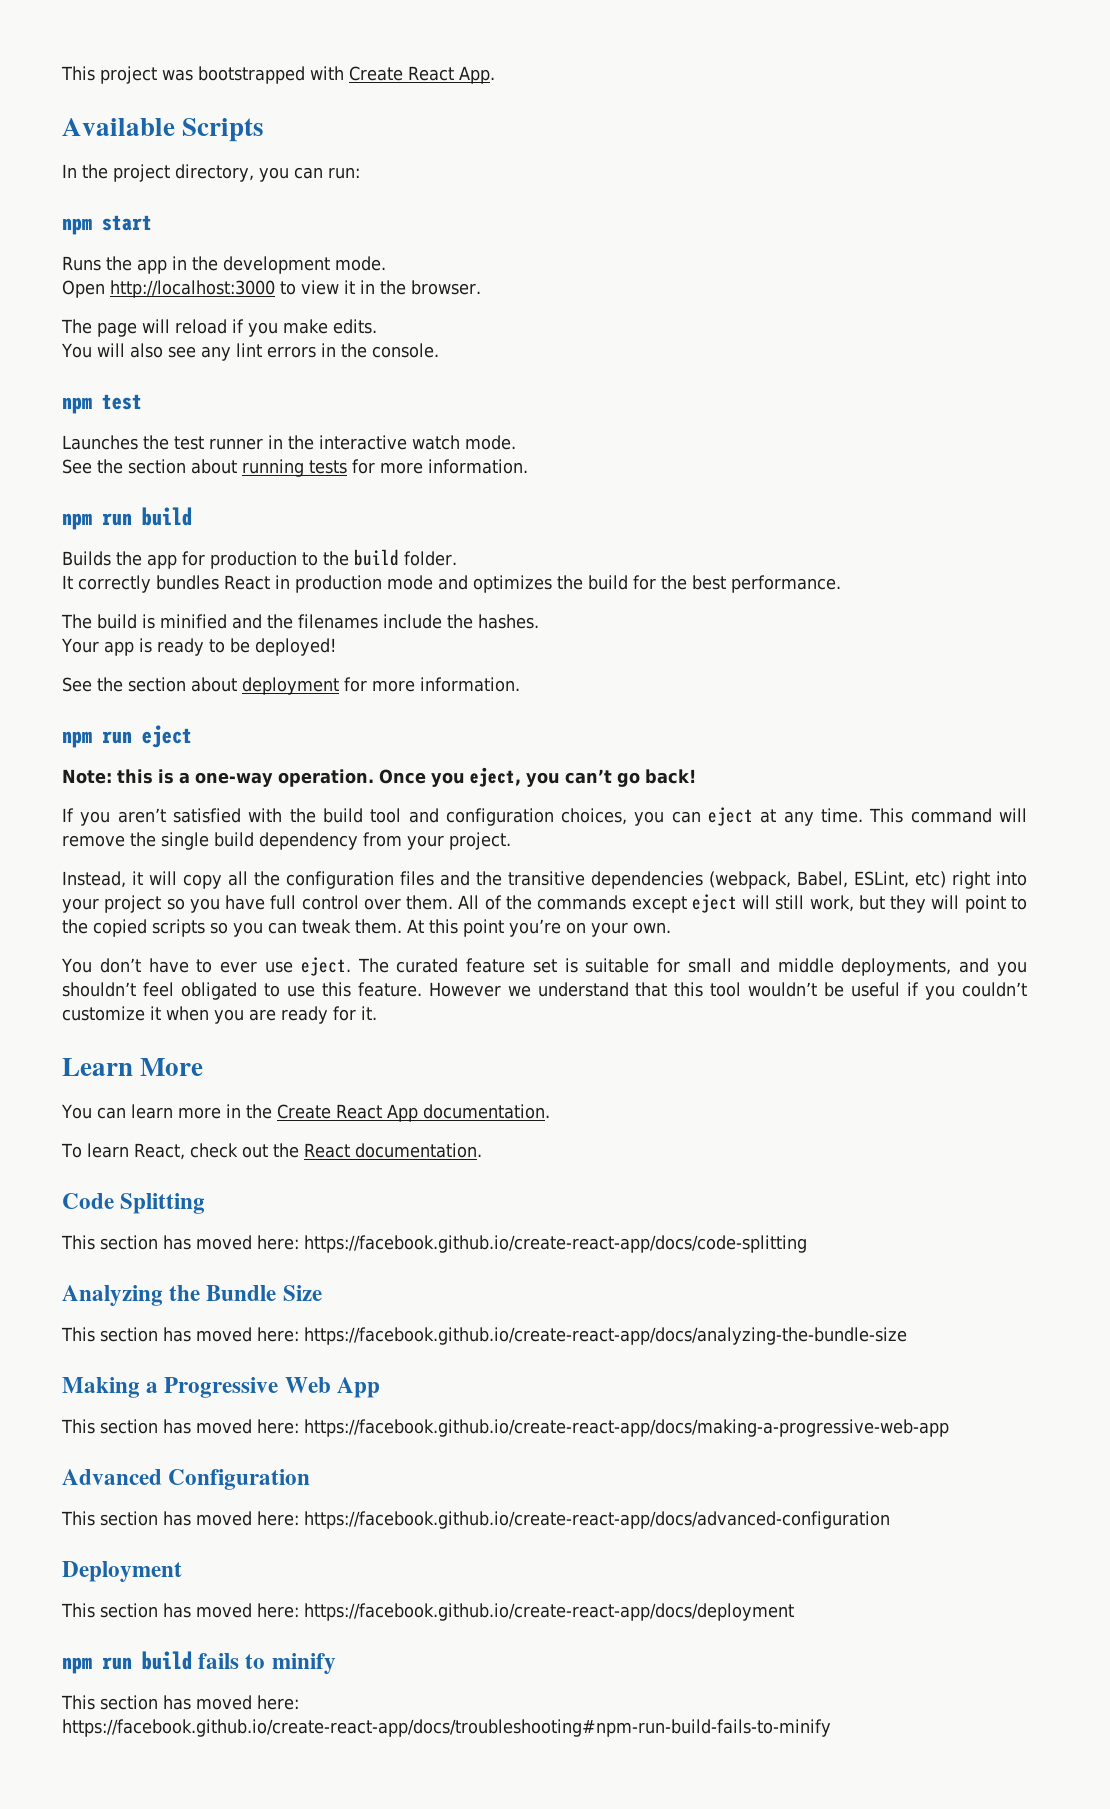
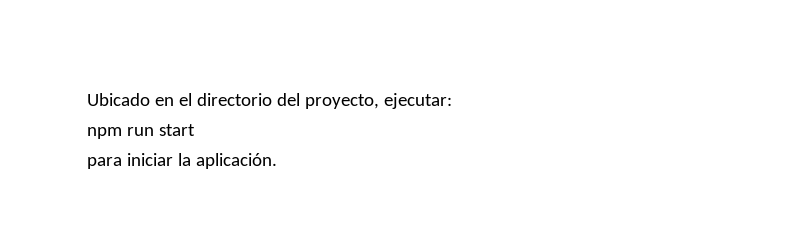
- This project was bootstrapped with Create React App.
- Available Scripts
- In the project directory, you can run:
- npm start
- Runs the app in the development mode.
- Open http://localhost:3000 to view it in the browser.
- The page will reload if you make edits.
- You will also see any lint errors in the console.
- npm test
- Launches the test runner in the interactive watch mode.
- See the section about running tests for more information.
- npm run build
- Builds the app for production to the build folder.
- It correctly bundles React in production mode and optimizes the build for the best performance.
- The build is minified and the filenames include the hashes.
- Your app is ready to be deployed!
- See the section about deployment for more information.
- npm run eject
- Note: this is a one-way operation. Once you eject, you can’t go back!
- If you aren’t satisfied with the build tool and configuration choices, you can eject at any time. This command will remove the single build dependency from your project.
- Instead, it will copy all the configuration files and the transitive dependencies (webpack, Babel, ESLint, etc) right into your project so you have full control over them. All of the commands except eject will still work, but they will point to the copied scripts so you can tweak them. At this point you’re on your own.
- You don’t have to ever use eject. The curated feature set is suitable for small and middle deployments, and you shouldn’t feel obligated to use this feature. However we understand that this tool wouldn’t be useful if you couldn’t customize it when you are ready for it.
- Learn More
- You can learn more in the Create React App documentation.
- To learn React, check out the React documentation.
- Code Splitting
- This section has moved here: https://facebook.github.io/create-react-app/docs/code-splitting
- Analyzing the Bundle Size
- This section has moved here: https://facebook.github.io/create-react-app/docs/analyzing-the-bundle-size
- Making a Progressive Web App
- This section has moved here: https://facebook.github.io/create-react-app/docs/making-a-progressive-web-app
- Advanced Configuration
- This section has moved here: https://facebook.github.io/create-react-app/docs/advanced-configuration
- Deployment
- This section has moved here: https://facebook.github.io/create-react-app/docs/deployment
- npm run build fails to minify
- This section has moved here: https://facebook.github.io/create-react-app/docs/troubleshooting#npm-run-build-fails-to-minify
+ Ubicado en el directorio del proyecto, ejecutar:
+ npm run start
+ para iniciar la aplicación.

